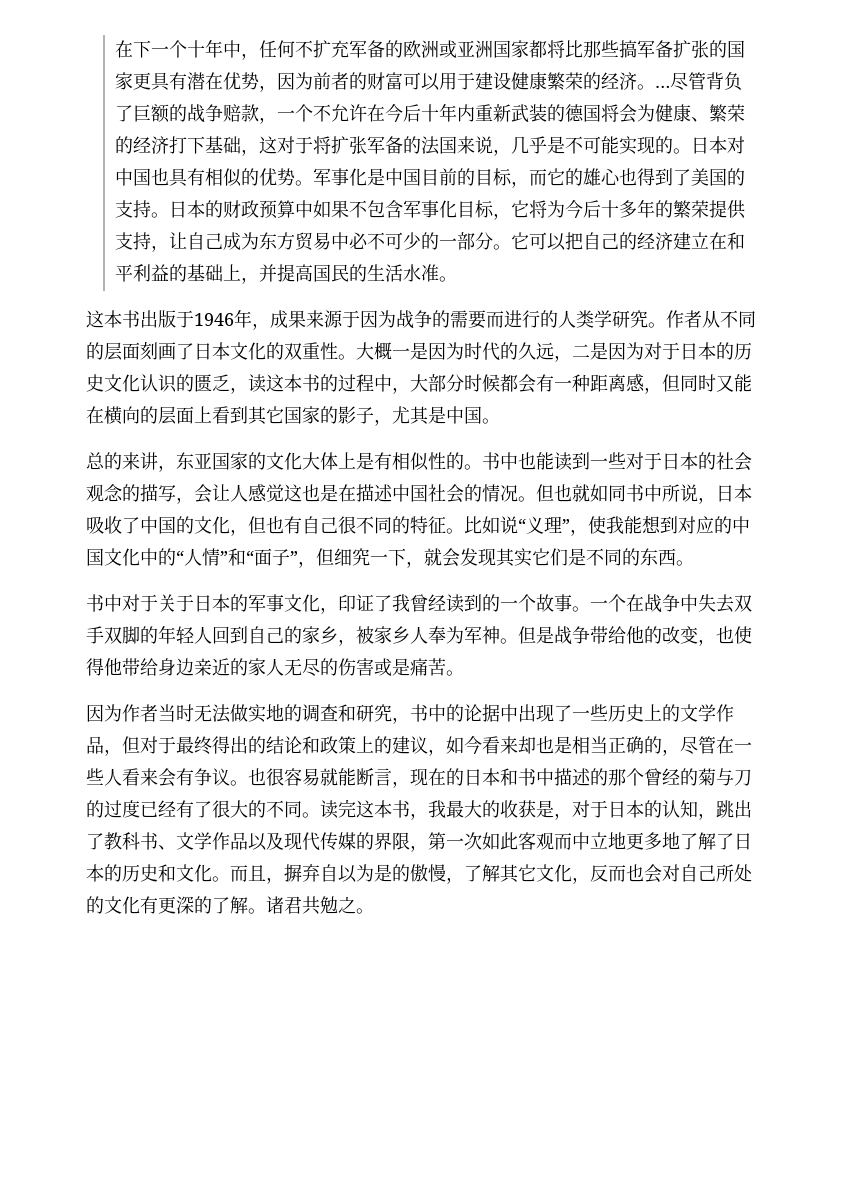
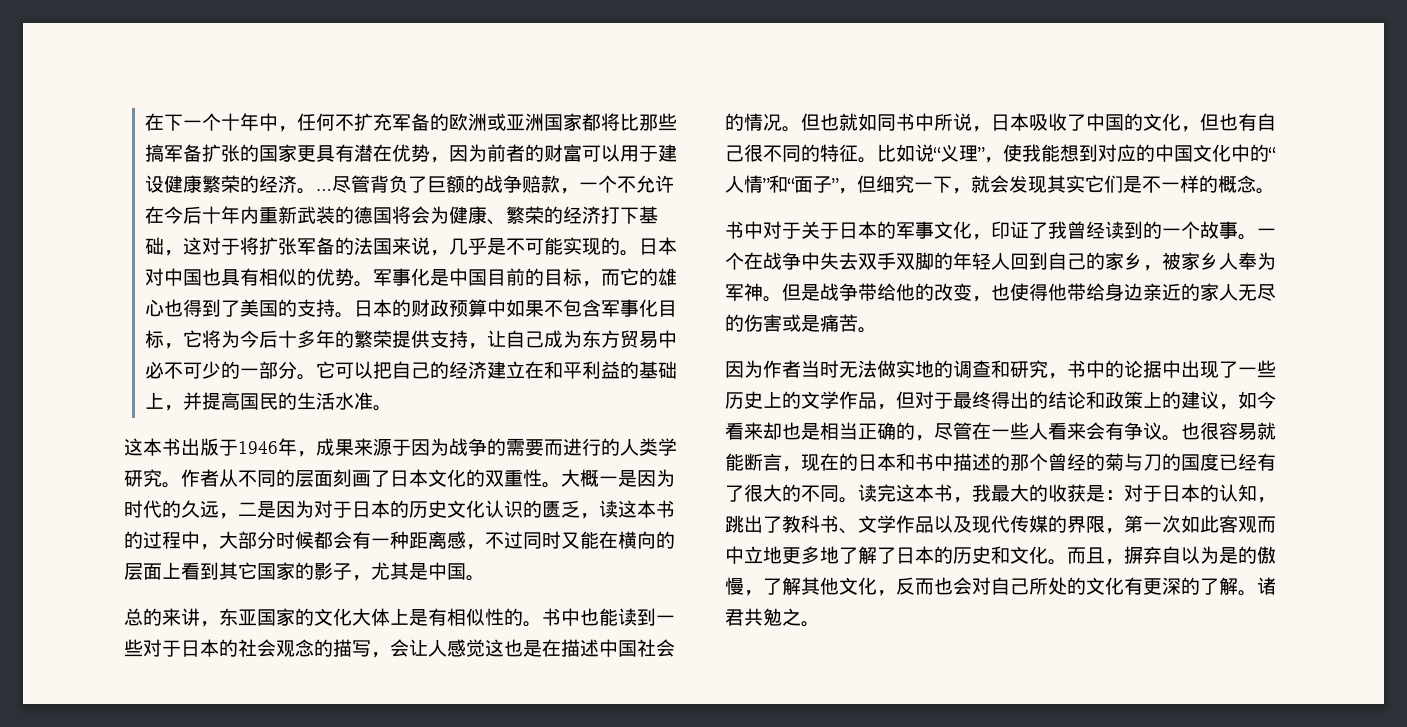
- 大概一是因为时代的久远，二是因为对于日本的历史文化认识的匮乏，读这本书的过程中，大部分时候都会有一种距离感，但同时又能在横向的层面上看到其它国家的影子，尤其是中国。
+ 大概一是因为时代的久远，二是因为对于日本的历史文化认识的匮乏，读这本书的过程中，大部分时候都会有一种距离感，不过同时又能在横向的层面上看到其它国家的影子，尤其是中国。
- 比如说“义理”，使我能想到对应的中国文化中的“人情”和“面子”，但细究一下，就会发现其实它们是不同的东西。
+ 比如说“义理”，使我能想到对应的中国文化中的“人情”和“面子”，但细究一下，就会发现其实它们是不一样的概念。
- 也很容易就能断言，现在的日本和书中描述的那个曾经的菊与刀的过度已经有了很大的不同。
+ 也很容易就能断言，现在的日本和书中描述的那个曾经的菊与刀的国度已经有了很大的不同。
- 读完这本书，我最大的收获是，对于日本的认知，跳出了教科书、文学作品以及现代传媒的界限，第一次如此客观而中立地更多地了解了日本的历史和文化。
+ 读完这本书，我最大的收获是：对于日本的认知，跳出了教科书、文学作品以及现代传媒的界限，第一次如此客观而中立地更多地了解了日本的历史和文化。
- 而且，摒弃自以为是的傲慢，了解其它文化，反而也会对自己所处的文化有更深的了解。
+ 而且，摒弃自以为是的傲慢，了解其他文化，反而也会对自己所处的文化有更深的了解。

